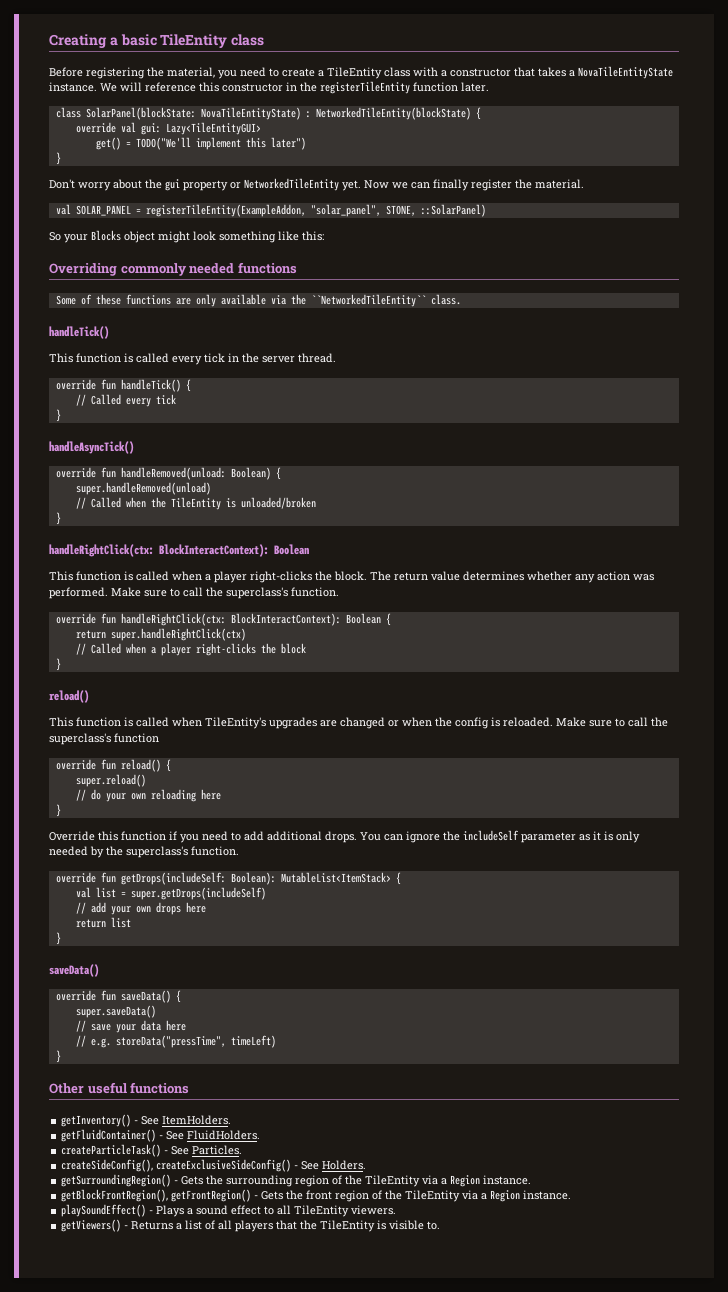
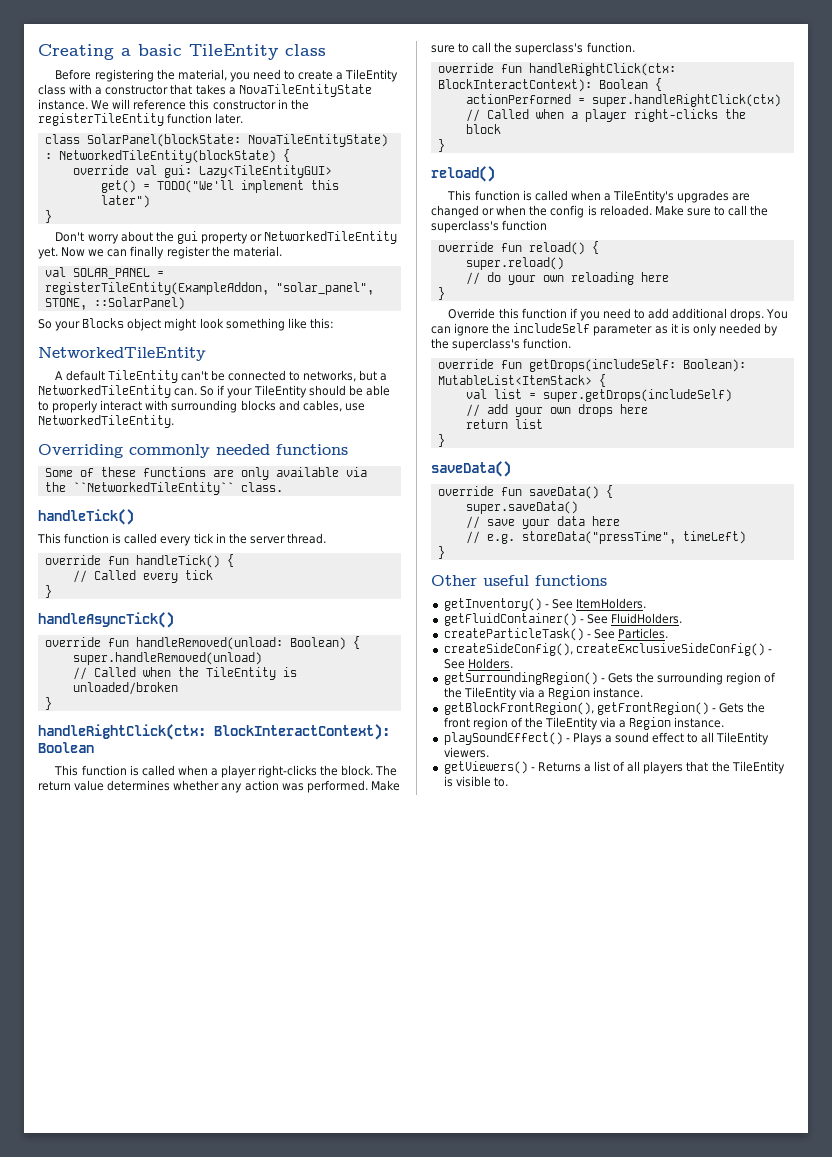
  So your Blocks object might look something like this:
+ NetworkedTileEntity
+ A default TileEntity can't be connected to networks, but a NetworkedTileEntity can. So if your TileEntity should be able to properly interact with surrounding blocks and cables, use NetworkedTileEntity.
- return super.handleRightClick(ctx)
+ actionPerformed = super.handleRightClick(ctx)
- This function is called when TileEntity's upgrades are changed or when the config is reloaded.
+ This function is called when a TileEntity's upgrades are changed or when the config is reloaded.

